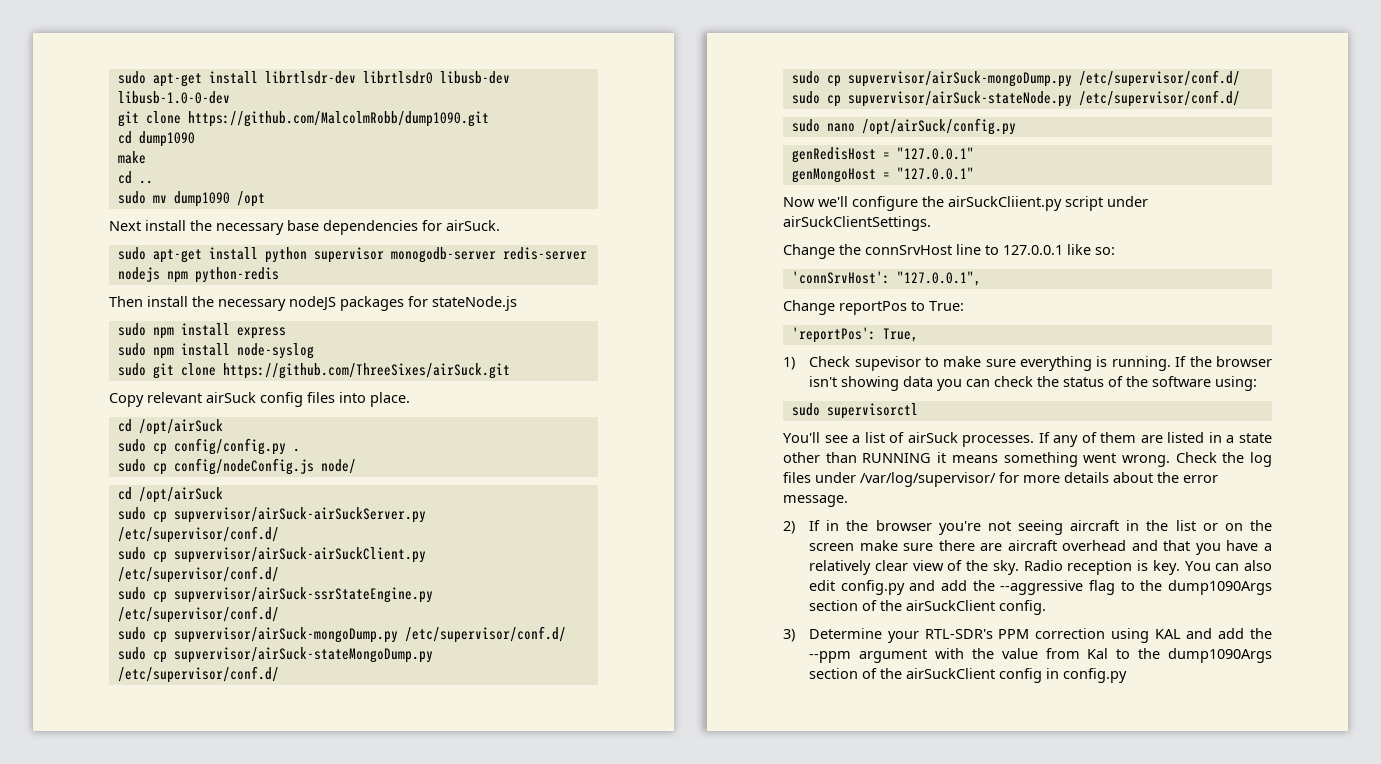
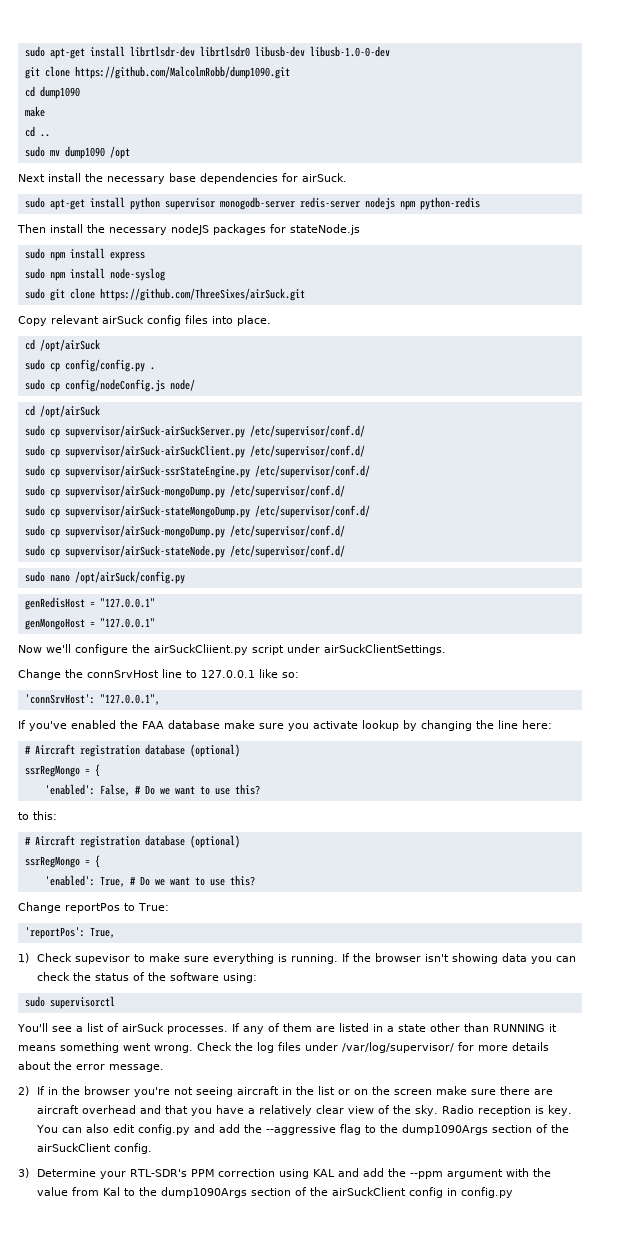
+ If you've enabled the FAA database make sure you activate lookup by changing the line here:
+ # Aircraft registration database (optional)
+ ssrRegMongo = {
+ 'enabled': False, # Do we want to use this?
+ to this:
+ # Aircraft registration database (optional)
+ ssrRegMongo = {
+ 'enabled': True, # Do we want to use this?

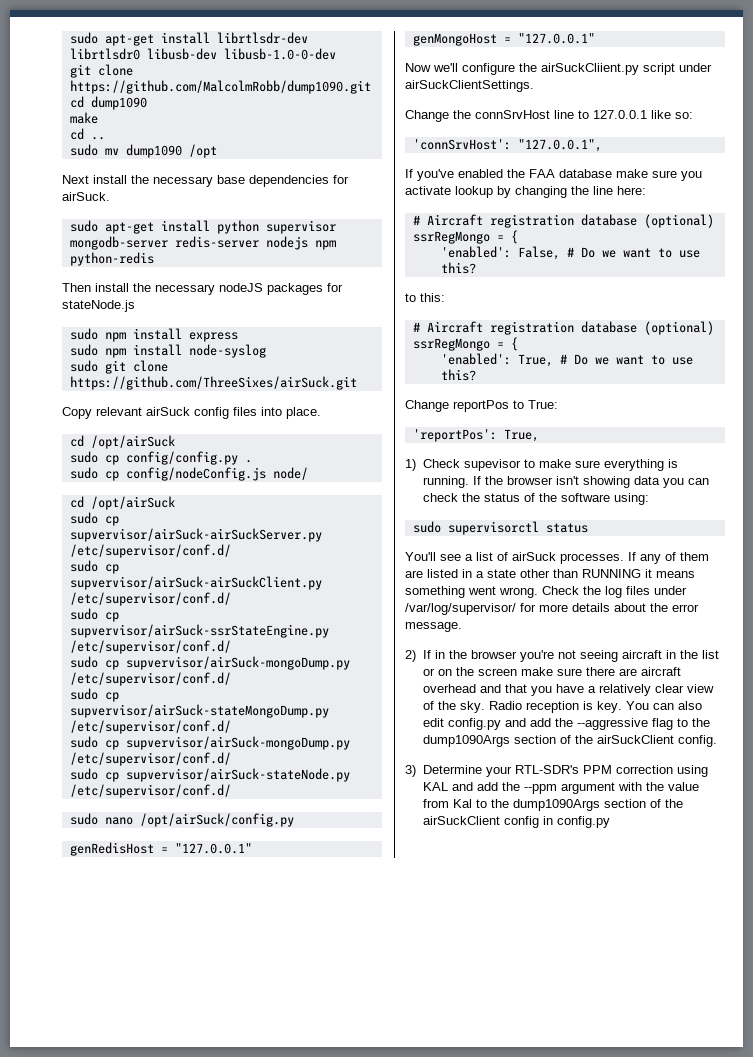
- sudo apt-get install python supervisor monogodb-server redis-server nodejs npm python-redis
+ sudo apt-get install python supervisor mongodb-server redis-server nodejs npm python-redis
- sudo supervisorctl
+ sudo supervisorctl status

